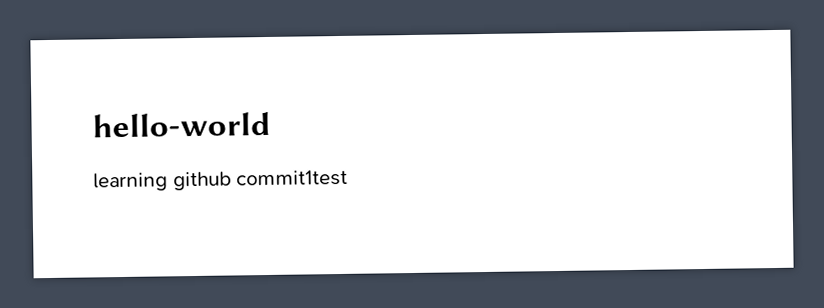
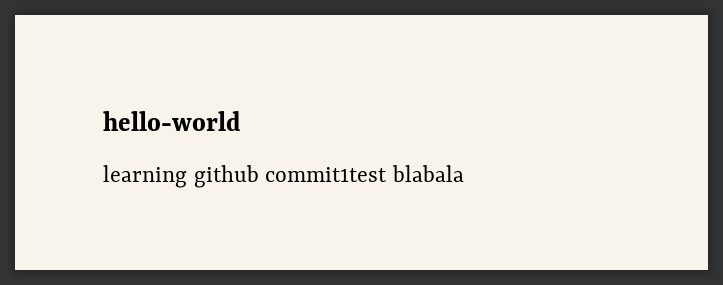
- learning github commit1test
+ learning github commit1test blabala

